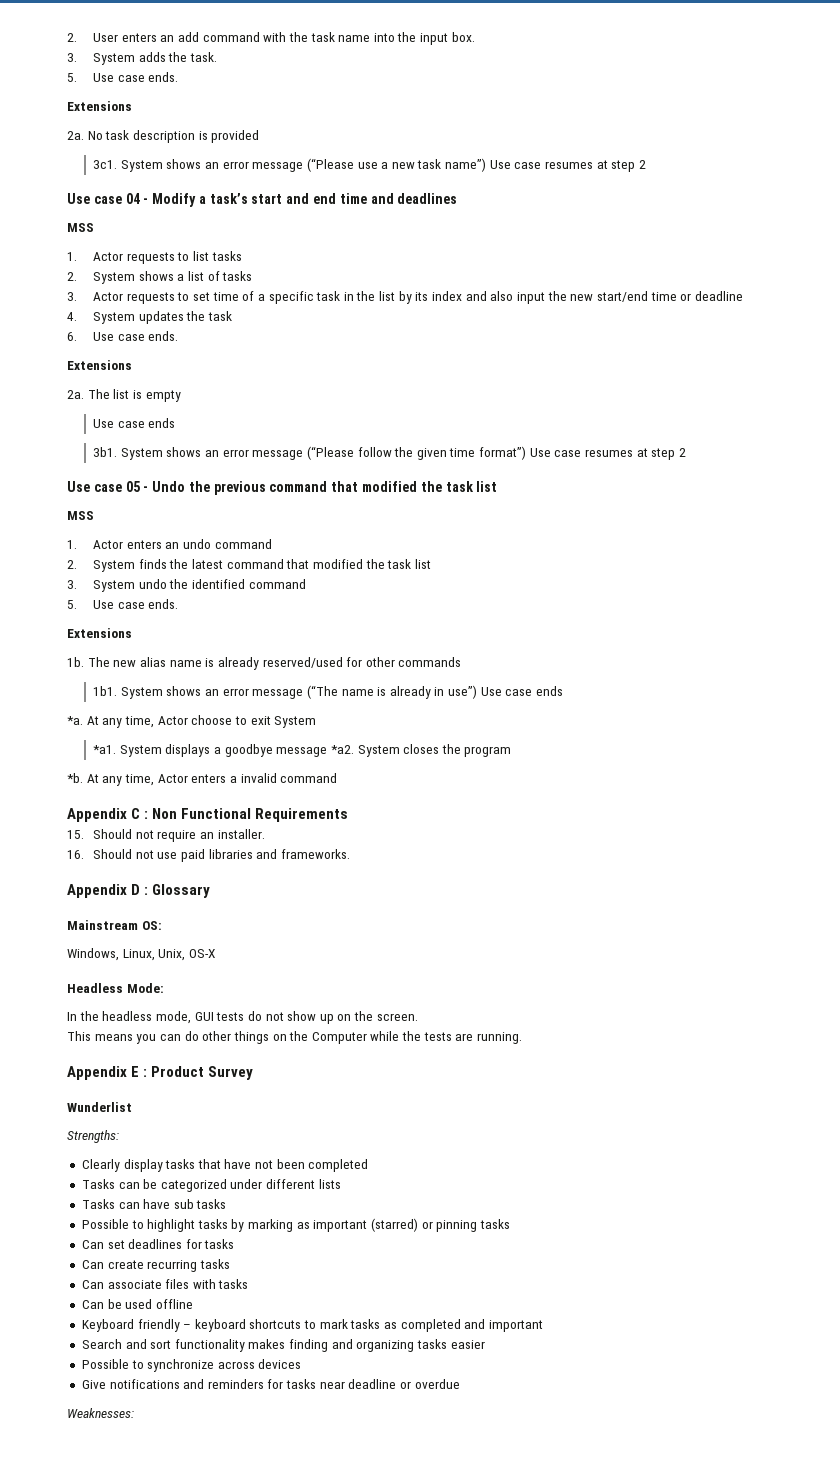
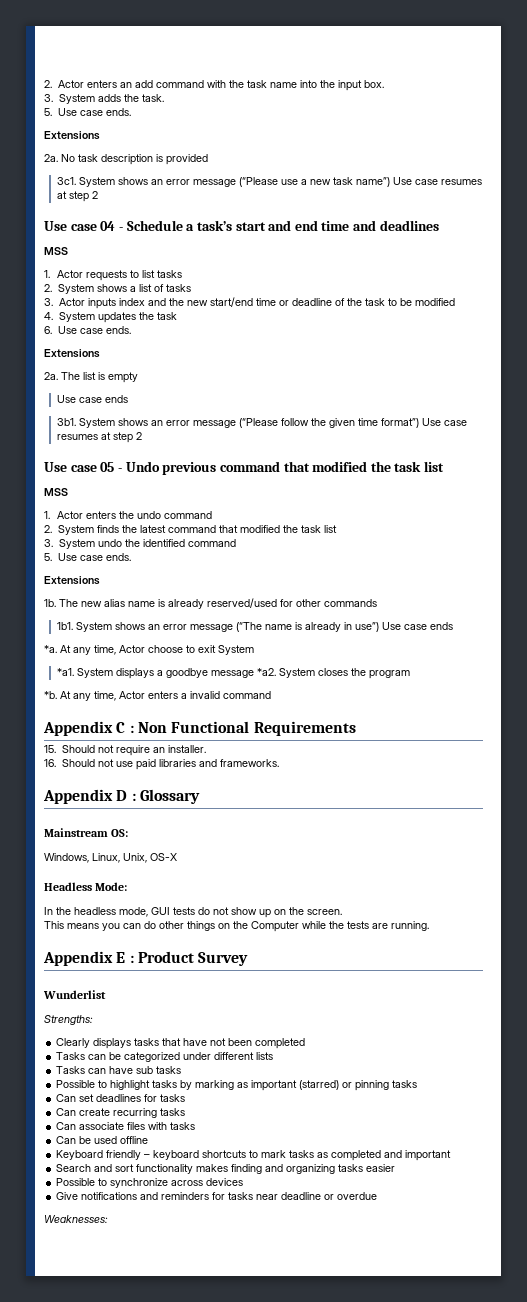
- 2. User enters an add command with the task name into the input box.
+ 2. Actor enters an add command with the task name into the input box.
- Use case 04 - Modify a task’s start and end time and deadlines
+ Use case 04 - Schedule a task’s start and end time and deadlines
- 3. Actor requests to set time of a specific task in the list by its index and also input the new start/end time or deadline
+ 3. Actor inputs index and the new start/end time or deadline of the task to be modified
- Use case 05 - Undo the previous command that modified the task list
+ Use case 05 - Undo previous command that modified the task list
- 1. Actor enters an undo command
+ 1. Actor enters the undo command
- Clearly display tasks that have not been completed
+ Clearly displays tasks that have not been completed

